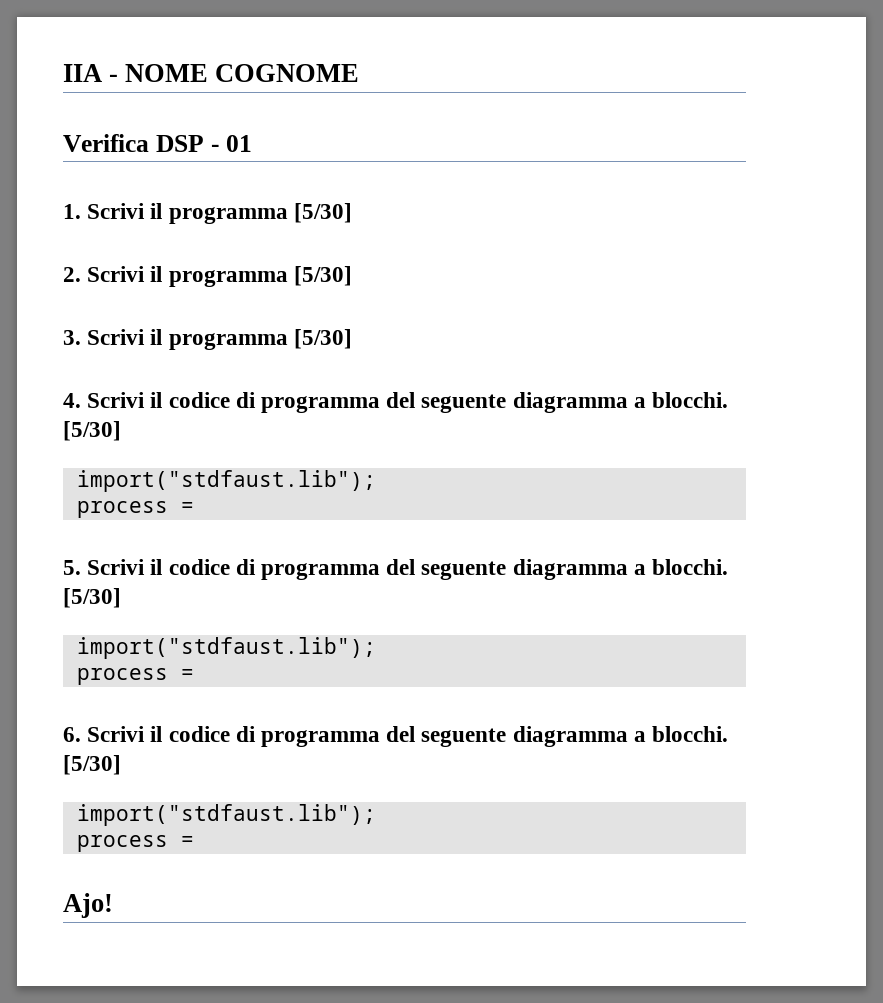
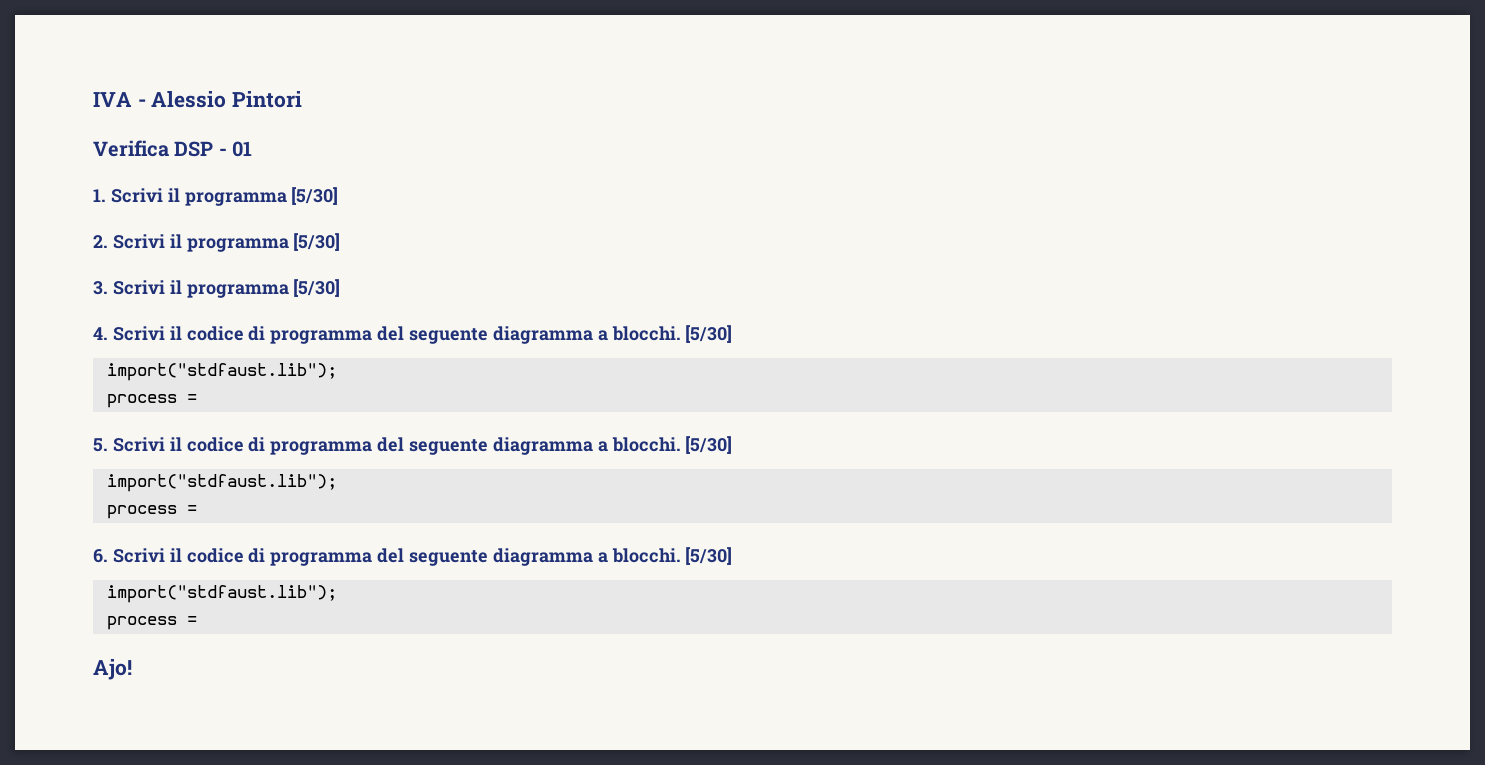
- IIA - NOME COGNOME
+ IVA - Alessio Pintori

